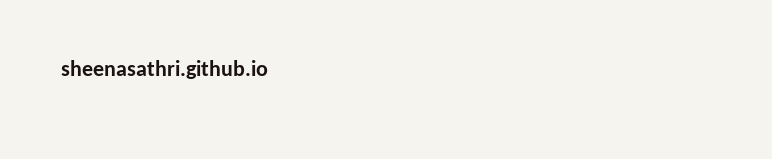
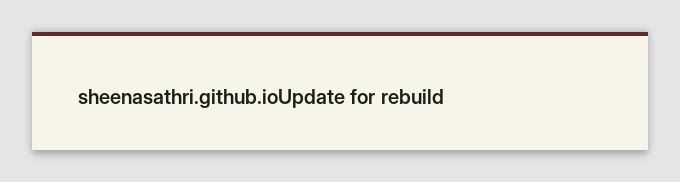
- sheenasathri.github.io
+ sheenasathri.github.ioUpdate for rebuild

